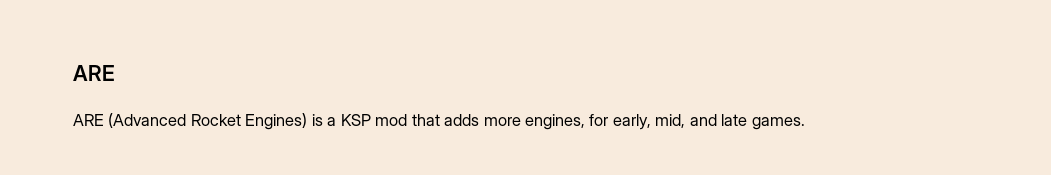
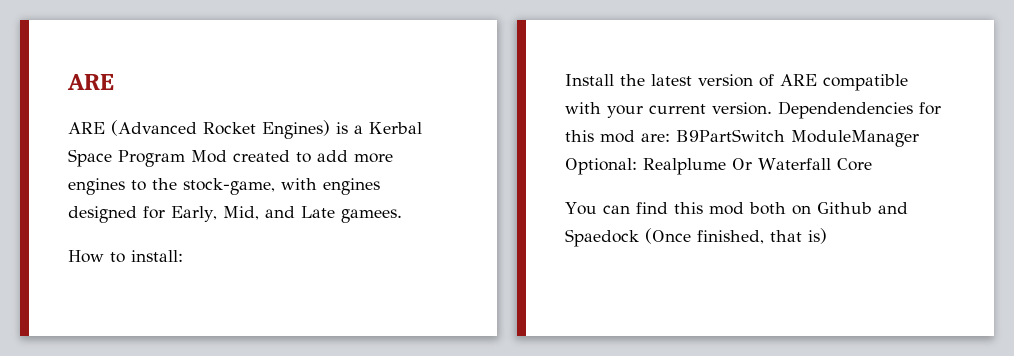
- ARE (Advanced Rocket Engines) is a KSP mod that adds more engines, for early, mid, and late games.
+ ARE (Advanced Rocket Engines) is a Kerbal Space Program Mod created to add more engines to the stock-game, with engines designed for Early, Mid, and Late gamees.
+ How to install:
+ Install the latest version of ARE compatible with your current version. Dependendencies for this mod are: B9PartSwitch ModuleManager Optional: Realplume Or Waterfall Core
+ You can find this mod both on Github and Spaedock (Once finished, that is)

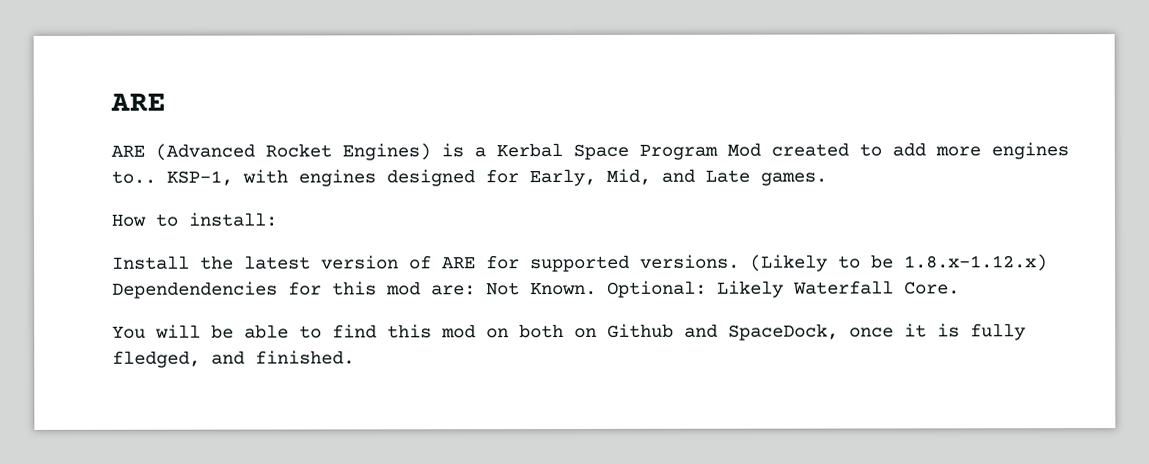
- ARE (Advanced Rocket Engines) is a Kerbal Space Program Mod created to add more engines to the stock-game, with engines designed for Early, Mid, and Late gamees.
+ ARE (Advanced Rocket Engines) is a Kerbal Space Program Mod created to add more engines to.. KSP-1, with engines designed for Early, Mid, and Late games.
- Install the latest version of ARE compatible with your current version. Dependendencies for this mod are: B9PartSwitch ModuleManager Optional: Realplume Or Waterfall Core
- You can find this mod both on Github and Spaedock (Once finished, that is)
+ Install the latest version of ARE for supported versions. (Likely to be 1.8.x-1.12.x) Dependendencies for this mod are: Not Known. Optional: Likely Waterfall Core.
+ You will be able to find this mod on both on Github and SpaceDock, once it is fully fledged, and finished.

